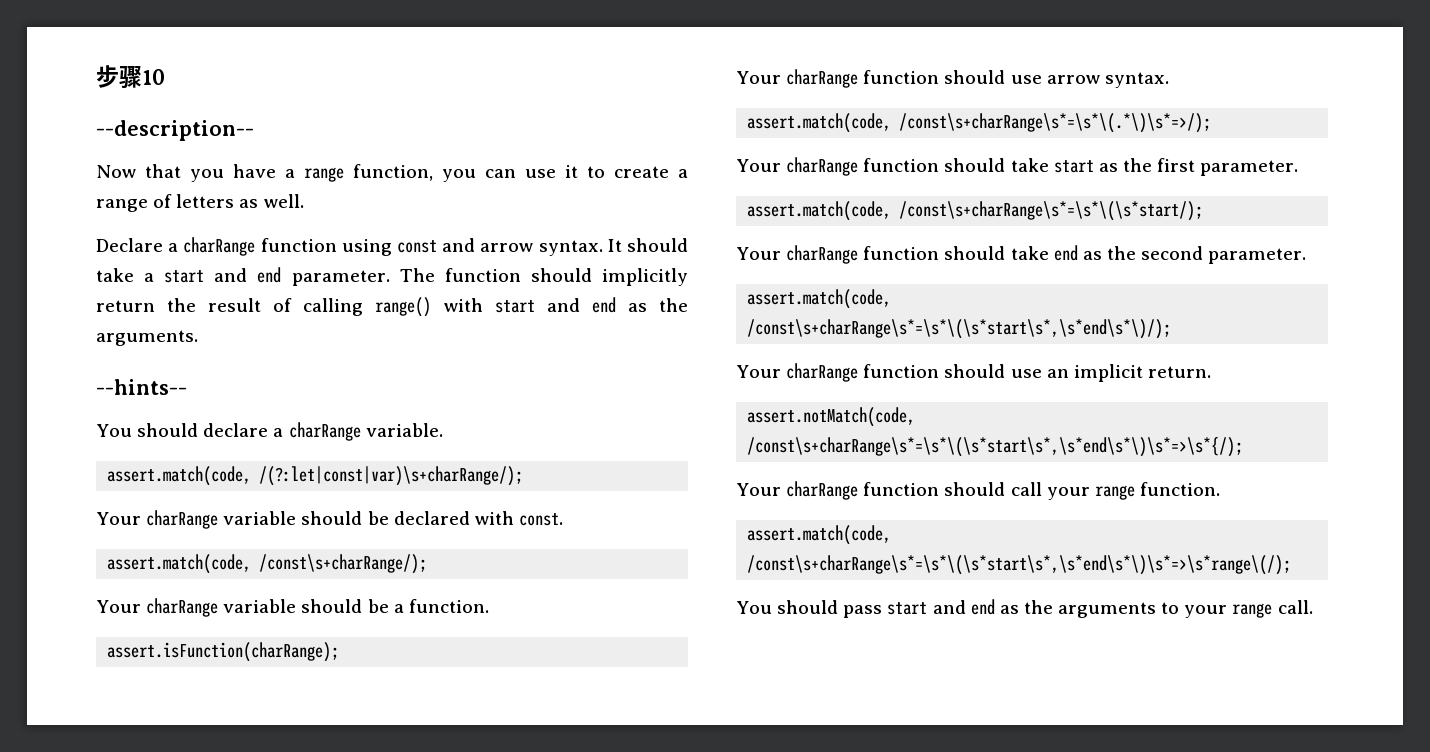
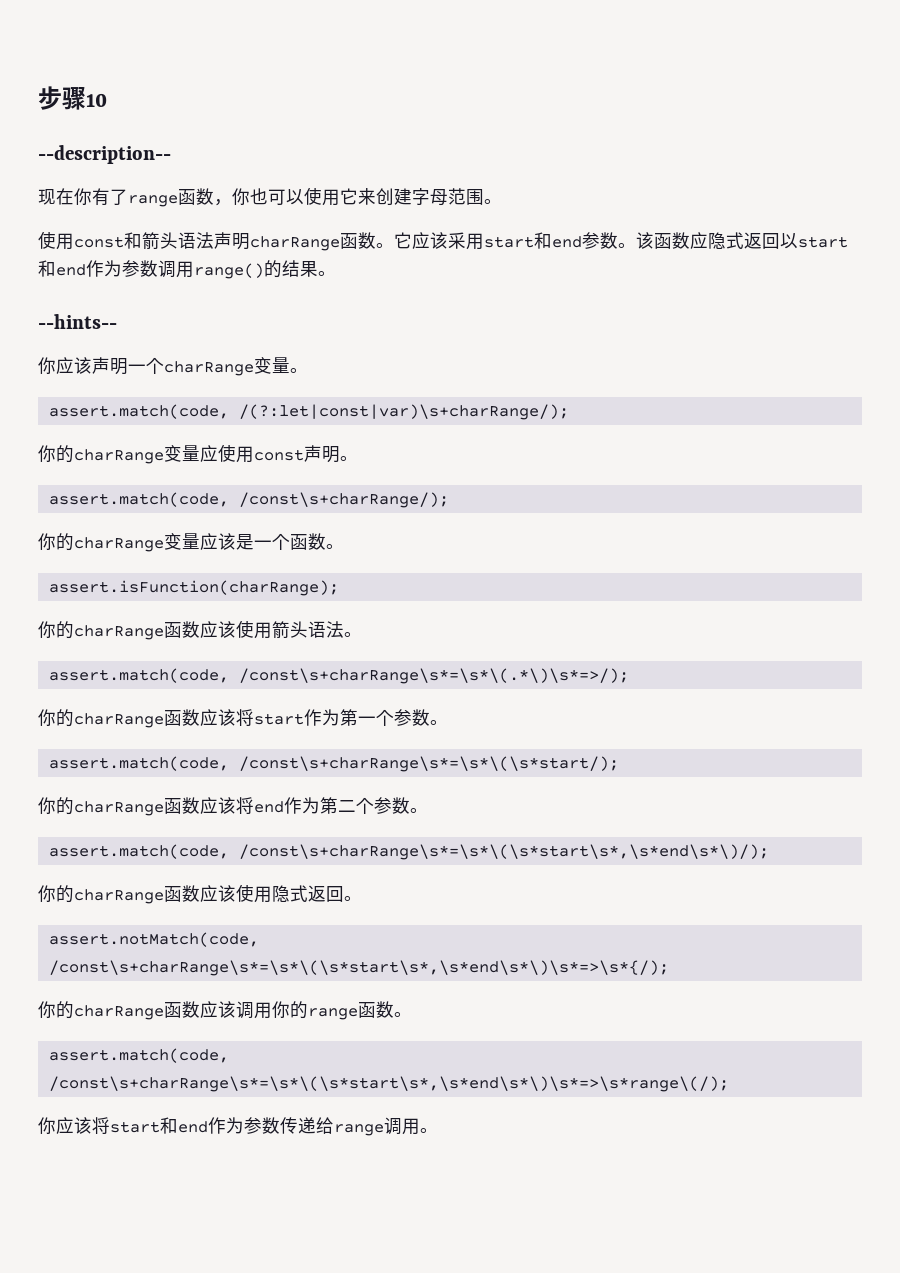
- Now that you have a range function, you can use it to create a range of letters as well.
- Declare a charRange function using const and arrow syntax. It should take a start and end parameter. The function should implicitly return the result of calling range() with start and end as the arguments.
+ 现在你有了range函数，你也可以使用它来创建字母范围。
+ 使用const和箭头语法声明charRange函数。它应该采用start和end参数。该函数应隐式返回以start和end作为参数调用range()的结果。
  --hints--
- You should declare a charRange variable.
+ 你应该声明一个charRange变量。
  assert.match(code, /(?:let|const|var)\s+charRange/);
- Your charRange variable should be declared with const.
+ 你的charRange变量应使用const声明。
  assert.match(code, /const\s+charRange/);
- Your charRange variable should be a function.
+ 你的charRange变量应该是一个函数。
  assert.isFunction(charRange);
- Your charRange function should use arrow syntax.
+ 你的charRange函数应该使用箭头语法。
  assert.match(code, /const\s+charRange\s*=\s*\(.*\)\s*=>/);
- Your charRange function should take start as the first parameter.
+ 你的charRange函数应该将start作为第一个参数。
  assert.match(code, /const\s+charRange\s*=\s*\(\s*start/);
- Your charRange function should take end as the second parameter.
+ 你的charRange函数应该将end作为第二个参数。
  assert.match(code, /const\s+charRange\s*=\s*\(\s*start\s*,\s*end\s*\)/);
- Your charRange function should use an implicit return.
+ 你的charRange函数应该使用隐式返回。
  assert.notMatch(code, /const\s+charRange\s*=\s*\(\s*start\s*,\s*end\s*\)\s*=>\s*{/);
- Your charRange function should call your range function.
+ 你的charRange函数应该调用你的range函数。
  assert.match(code, /const\s+charRange\s*=\s*\(\s*start\s*,\s*end\s*\)\s*=>\s*range\(/);
- You should pass start and end as the arguments to your range call.
+ 你应该将start和end作为参数传递给range调用。

